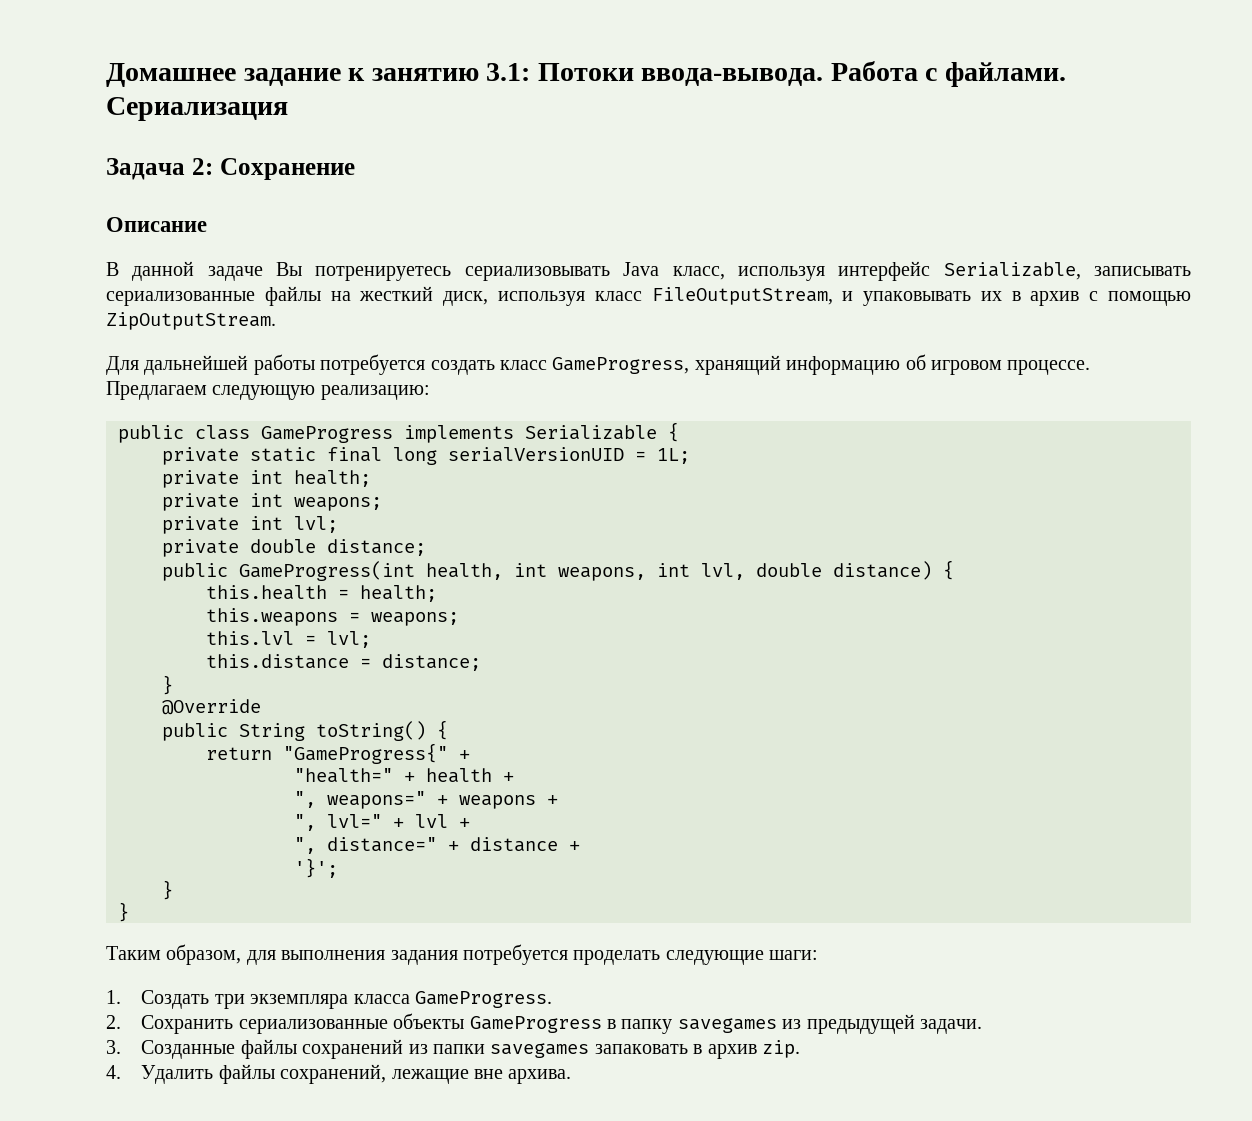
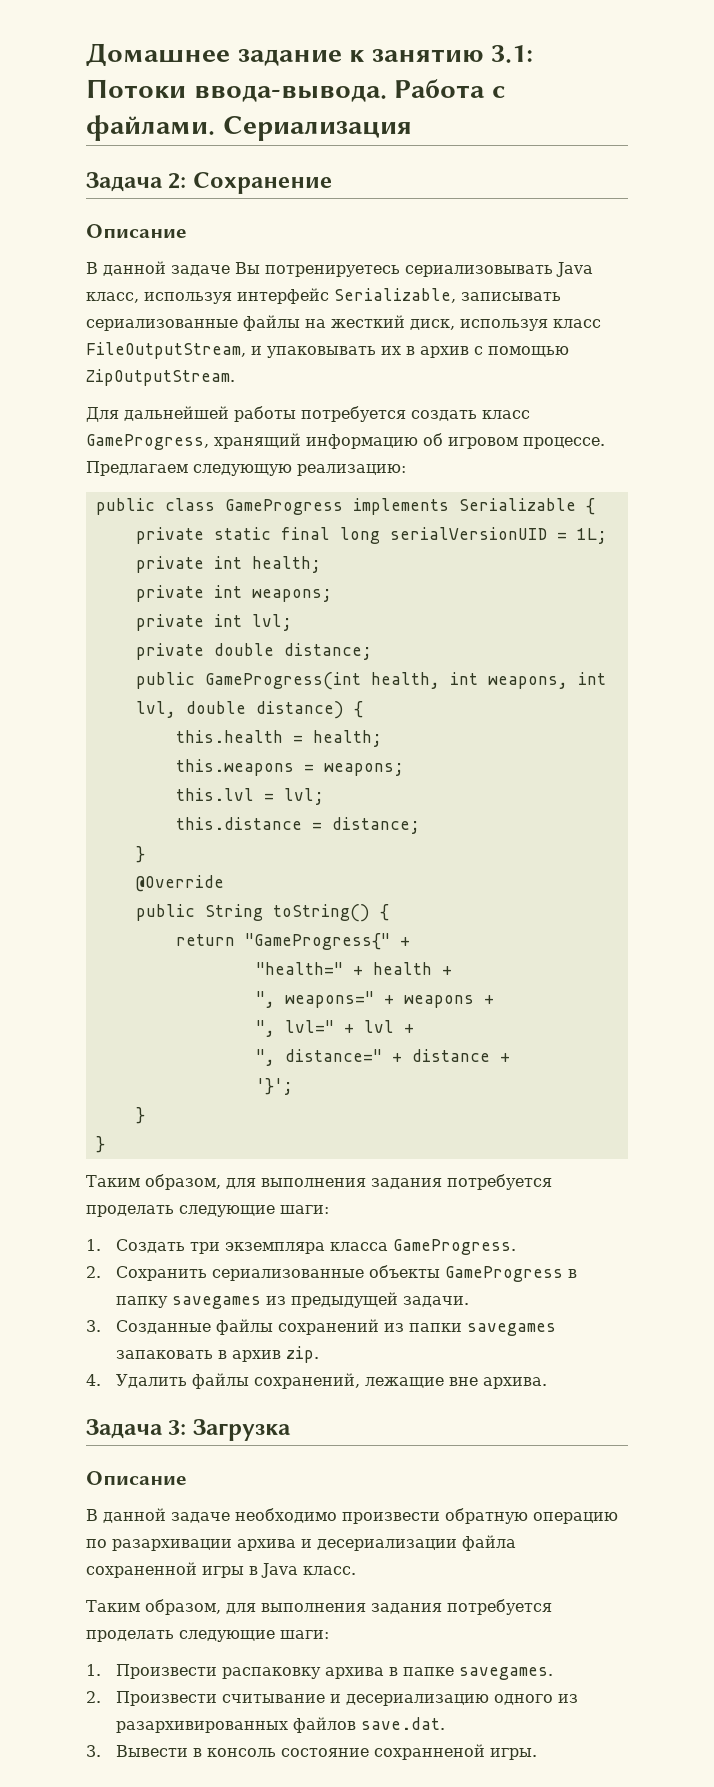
+ Задача 3: Загрузка
+ Описание
+ В данной задаче необходимо произвести обратную операцию по разархивации архива и десериализации файла сохраненной игры в Java класс.
+ Таким образом, для выполнения задания потребуется проделать следующие шаги:
+ 1. Произвести распаковку архива в папке savegames.
+ 2. Произвести считывание и десериализацию одного из разархивированных файлов save.dat.
+ 3. Вывести в консоль состояние сохранненой игры.

